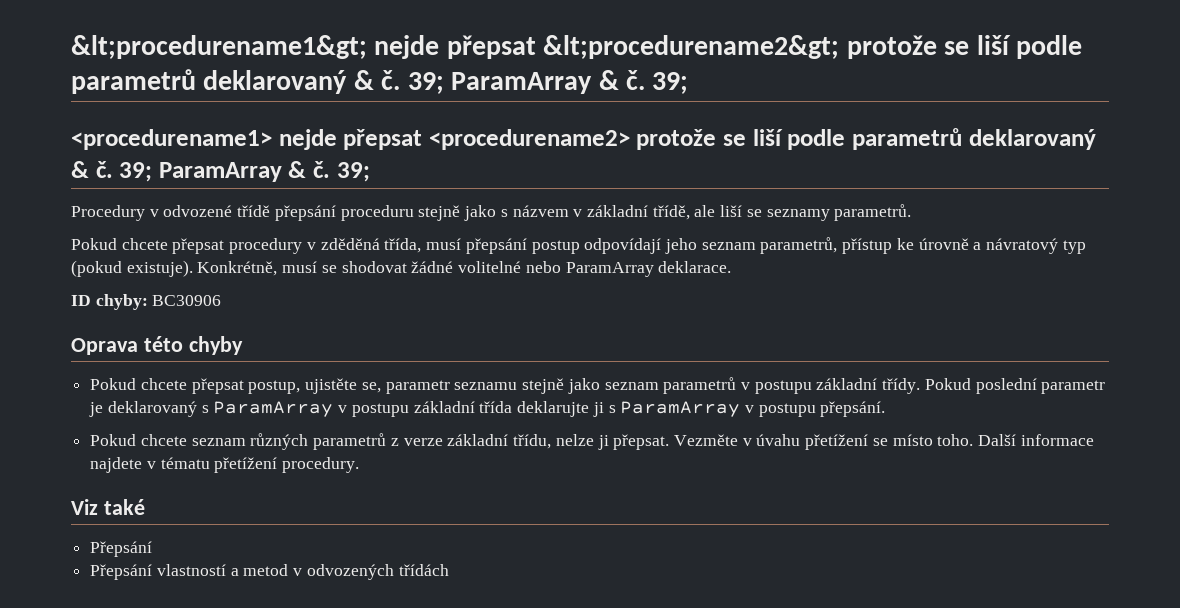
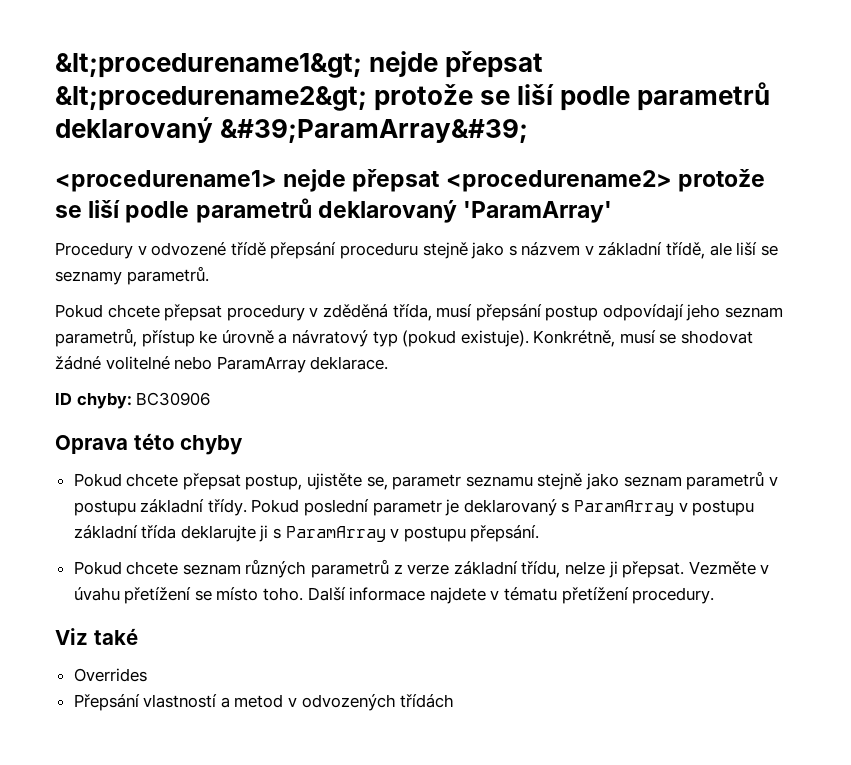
- &lt;procedurename1&gt; nejde přepsat &lt;procedurename2&gt; protože se liší podle parametrů deklarovaný & č. 39; ParamArray & č. 39;
+ &lt;procedurename1&gt; nejde přepsat &lt;procedurename2&gt; protože se liší podle parametrů deklarovaný &#39;ParamArray&#39;
- <procedurename1> nejde přepsat <procedurename2> protože se liší podle parametrů deklarovaný & č. 39; ParamArray & č. 39;
+ <procedurename1> nejde přepsat <procedurename2> protože se liší podle parametrů deklarovaný 'ParamArray'
  Viz také
- Přepsání
+ Overrides

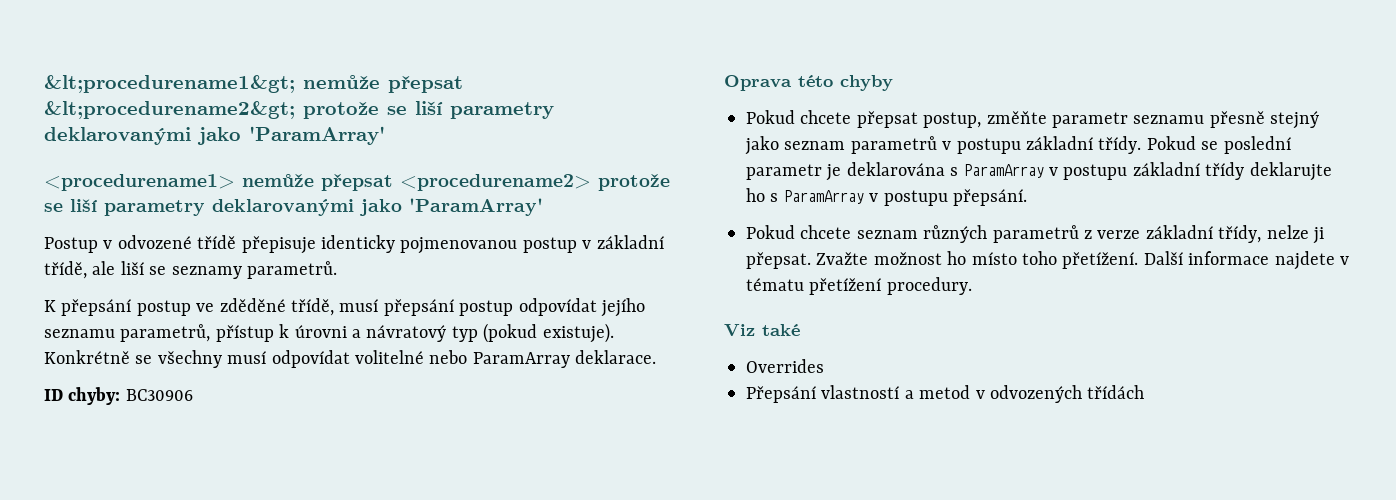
- &lt;procedurename1&gt; nejde přepsat &lt;procedurename2&gt; protože se liší podle parametrů deklarovaný &#39;ParamArray&#39;
+ &lt;procedurename1&gt; nemůže přepsat &lt;procedurename2&gt; protože se liší parametry deklarovanými jako 'ParamArray'
- <procedurename1> nejde přepsat <procedurename2> protože se liší podle parametrů deklarovaný 'ParamArray'
- Procedury v odvozené třídě přepsání proceduru stejně jako s názvem v základní třídě, ale liší se seznamy parametrů.
+ <procedurename1> nemůže přepsat <procedurename2> protože se liší parametry deklarovanými jako 'ParamArray'
+ Postup v odvozené třídě přepisuje identicky pojmenovanou postup v základní třídě, ale liší se seznamy parametrů.
- Pokud chcete přepsat procedury v zděděná třída, musí přepsání postup odpovídají jeho seznam parametrů, přístup ke úrovně a návratový typ (pokud existuje).
+ K přepsání postup ve zděděné třídě, musí přepsání postup odpovídat jejího seznamu parametrů, přístup k úrovni a návratový typ (pokud existuje).
- Konkrétně, musí se shodovat žádné volitelné nebo ParamArray deklarace.
+ Konkrétně se všechny musí odpovídat volitelné nebo ParamArray deklarace.
- Pokud chcete přepsat postup, ujistěte se, parametr seznamu stejně jako seznam parametrů v postupu základní třídy.
+ Pokud chcete přepsat postup, změňte parametr seznamu přesně stejný jako seznam parametrů v postupu základní třídy.
- Pokud poslední parametr je deklarovaný s ParamArray v postupu základní třída deklarujte ji s ParamArray v postupu přepsání.
+ Pokud se poslední parametr je deklarována s ParamArray v postupu základní třídy deklarujte ho s ParamArray v postupu přepsání.
- Pokud chcete seznam různých parametrů z verze základní třídu, nelze ji přepsat.
+ Pokud chcete seznam různých parametrů z verze základní třídy, nelze ji přepsat.
- Vezměte v úvahu přetížení se místo toho.
+ Zvažte možnost ho místo toho přetížení.

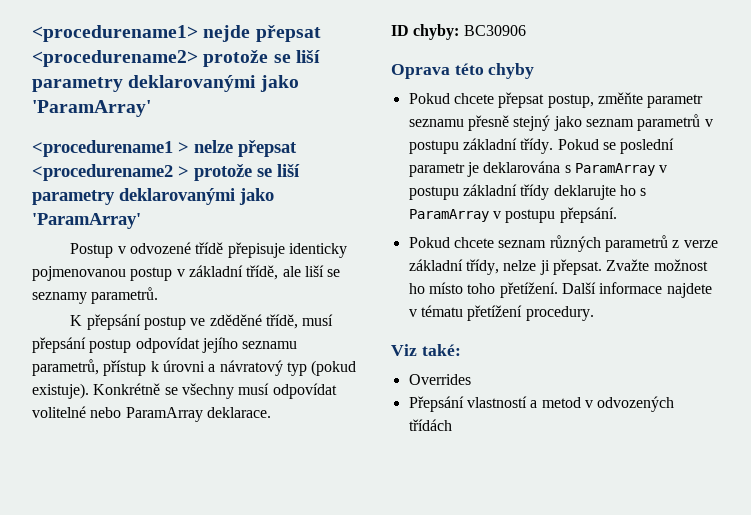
- &lt;procedurename1&gt; nemůže přepsat &lt;procedurename2&gt; protože se liší parametry deklarovanými jako 'ParamArray'
- <procedurename1> nemůže přepsat <procedurename2> protože se liší parametry deklarovanými jako 'ParamArray'
+ <procedurename1> nejde přepsat <procedurename2> protože se liší parametry deklarovanými jako 'ParamArray'
+ <procedurename1 > nelze přepsat <procedurename2 > protože se liší parametry deklarovanými jako 'ParamArray'
- Viz také
+ Viz také:

